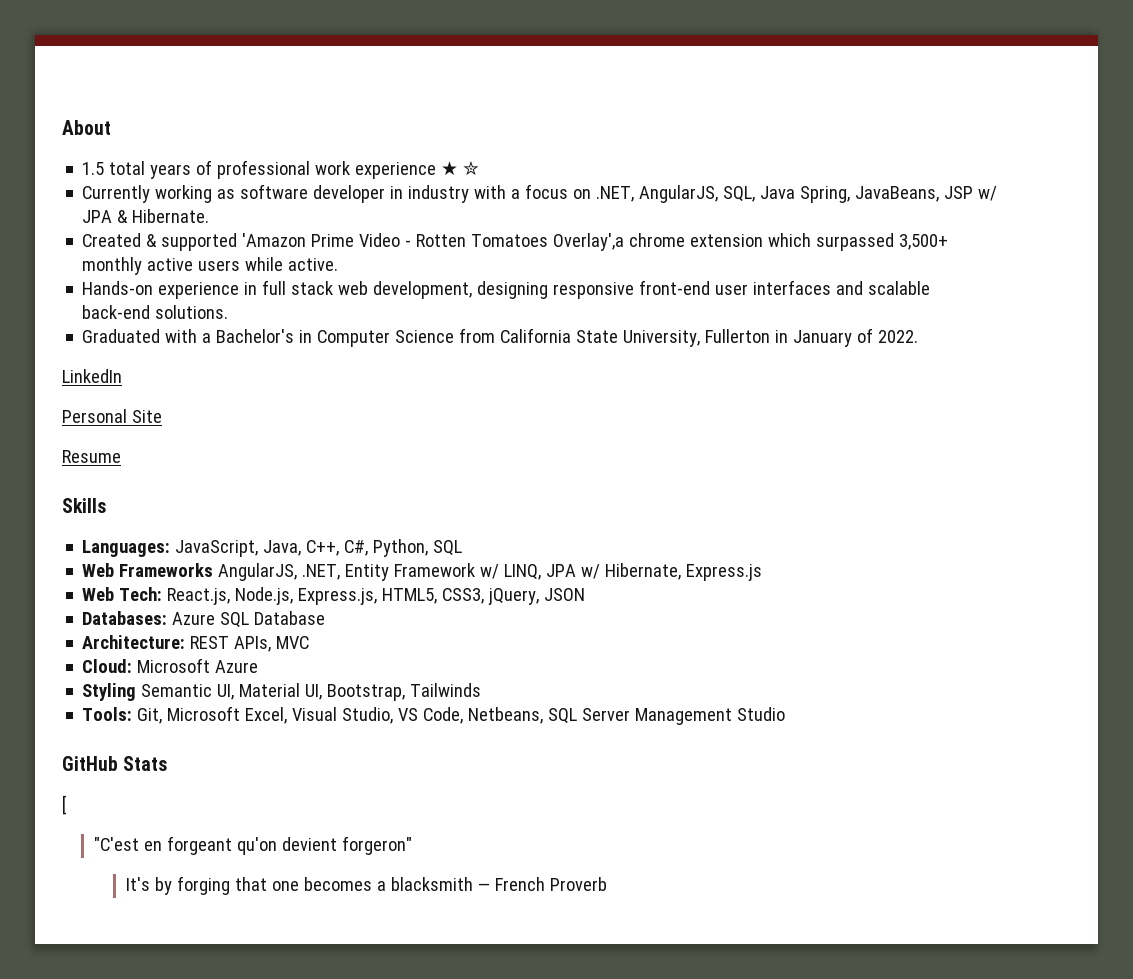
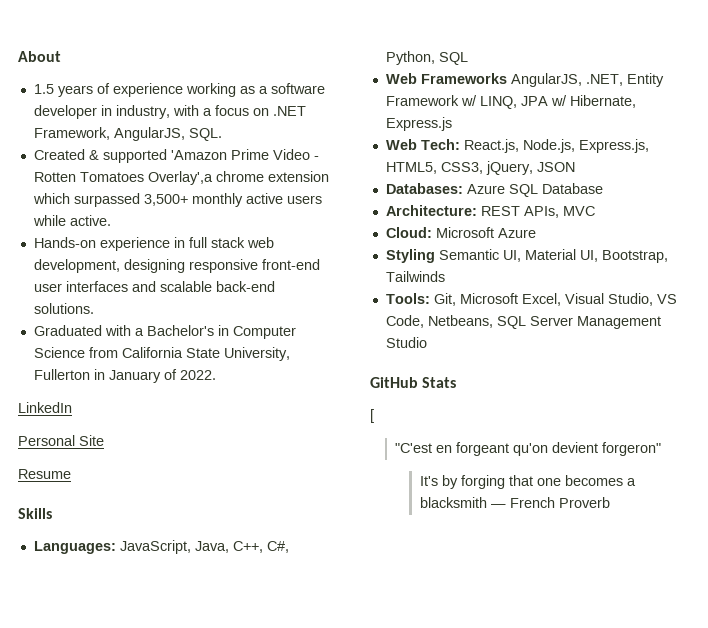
- 1.5 total years of professional work experience ★ ✮
- Currently working as software developer in industry with a focus on .NET, AngularJS, SQL, Java Spring, JavaBeans, JSP w/ JPA & Hibernate.
+ 1.5 years of experience working as a software developer in industry, with a focus on .NET Framework, AngularJS, SQL.

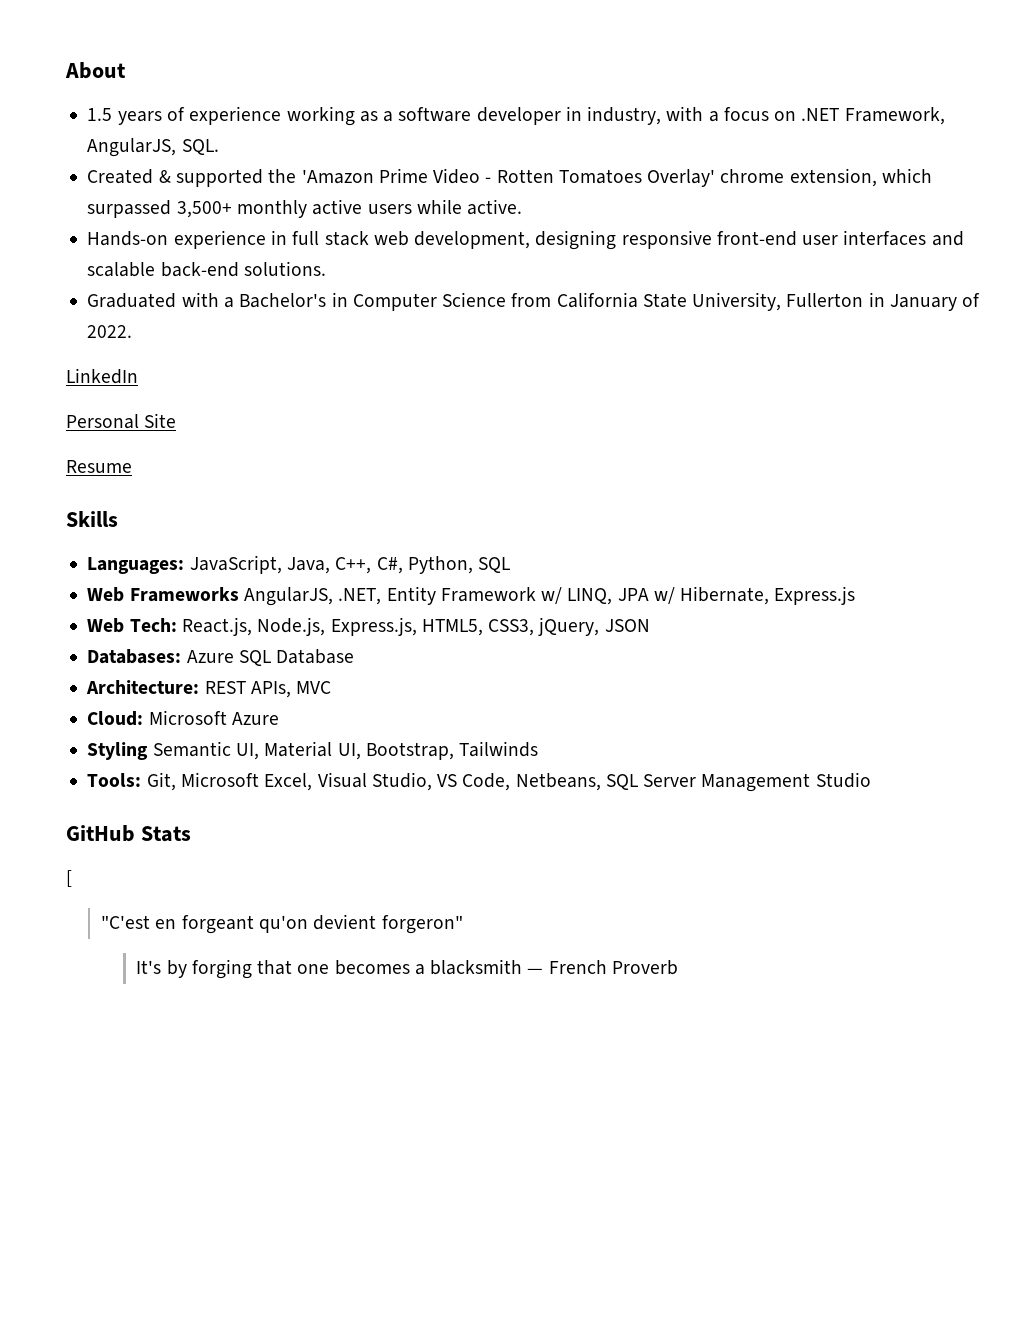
- Created & supported 'Amazon Prime Video - Rotten Tomatoes Overlay',a chrome extension which surpassed 3,500+ monthly active users while active.
+ Created & supported the 'Amazon Prime Video - Rotten Tomatoes Overlay' chrome extension, which surpassed 3,500+ monthly active users while active.

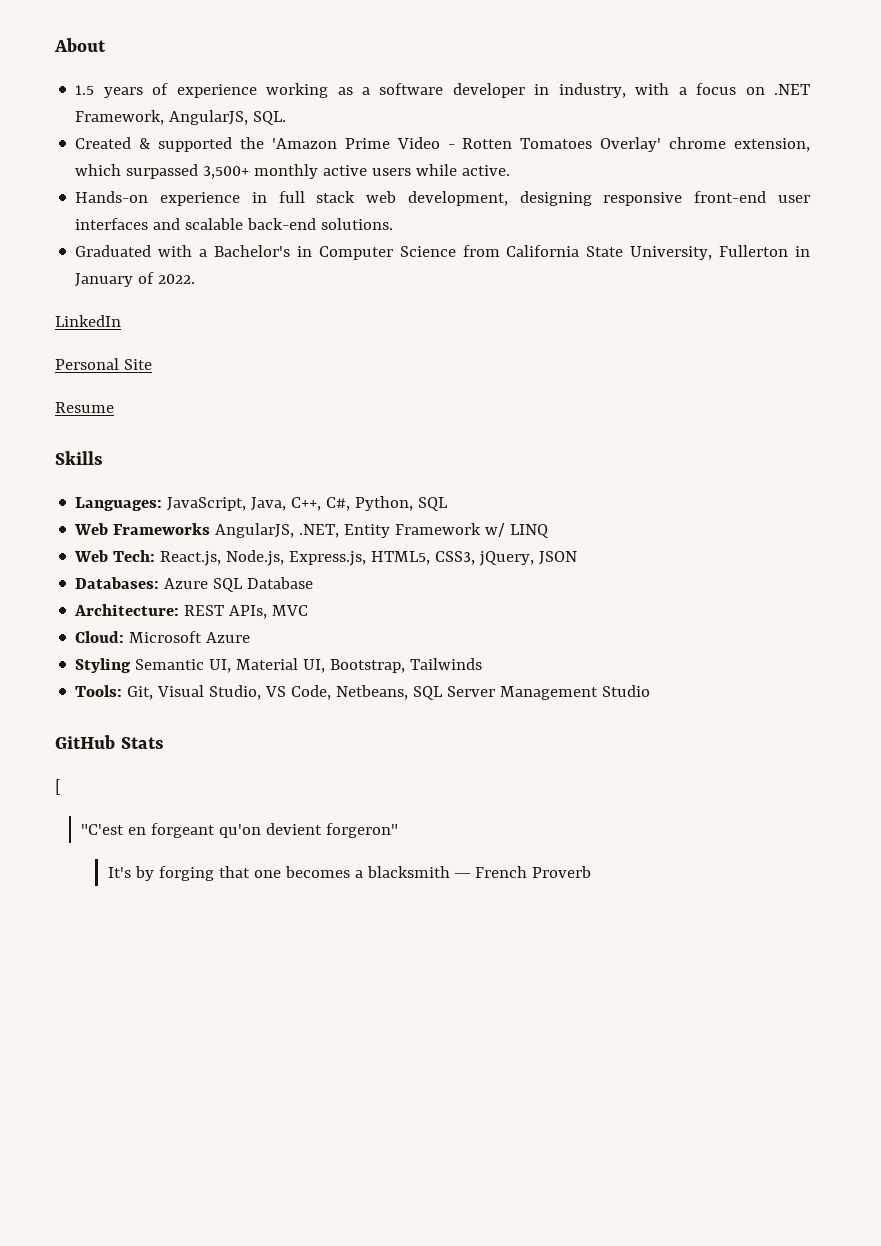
- Web Frameworks AngularJS, .NET, Entity Framework w/ LINQ, JPA w/ Hibernate, Express.js
+ Web Frameworks AngularJS, .NET, Entity Framework w/ LINQ
- Tools: Git, Microsoft Excel, Visual Studio, VS Code, Netbeans, SQL Server Management Studio
+ Tools: Git, Visual Studio, VS Code, Netbeans, SQL Server Management Studio

